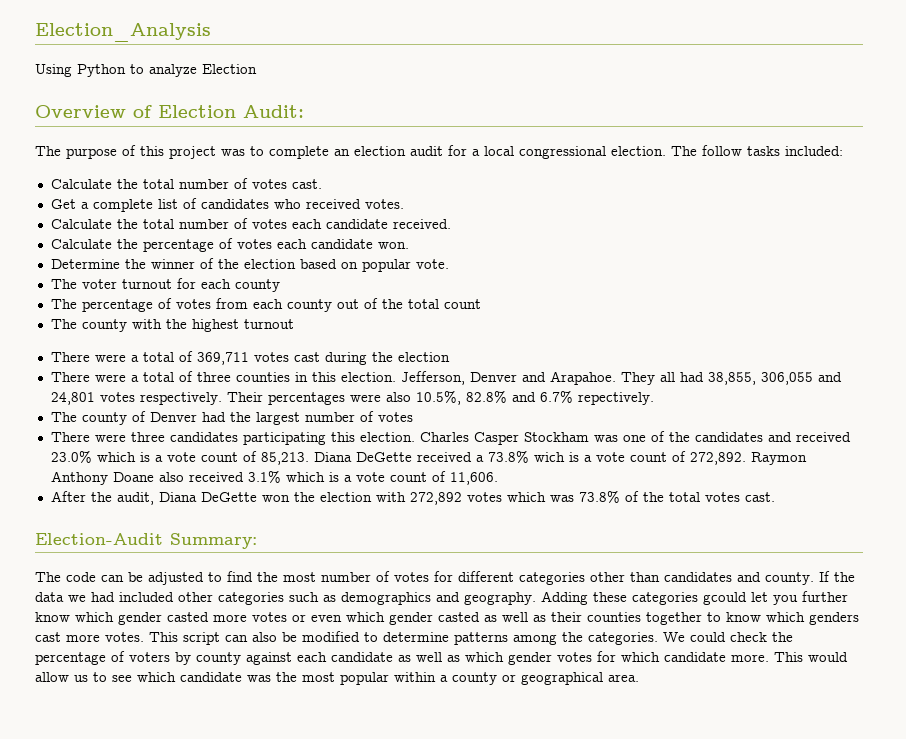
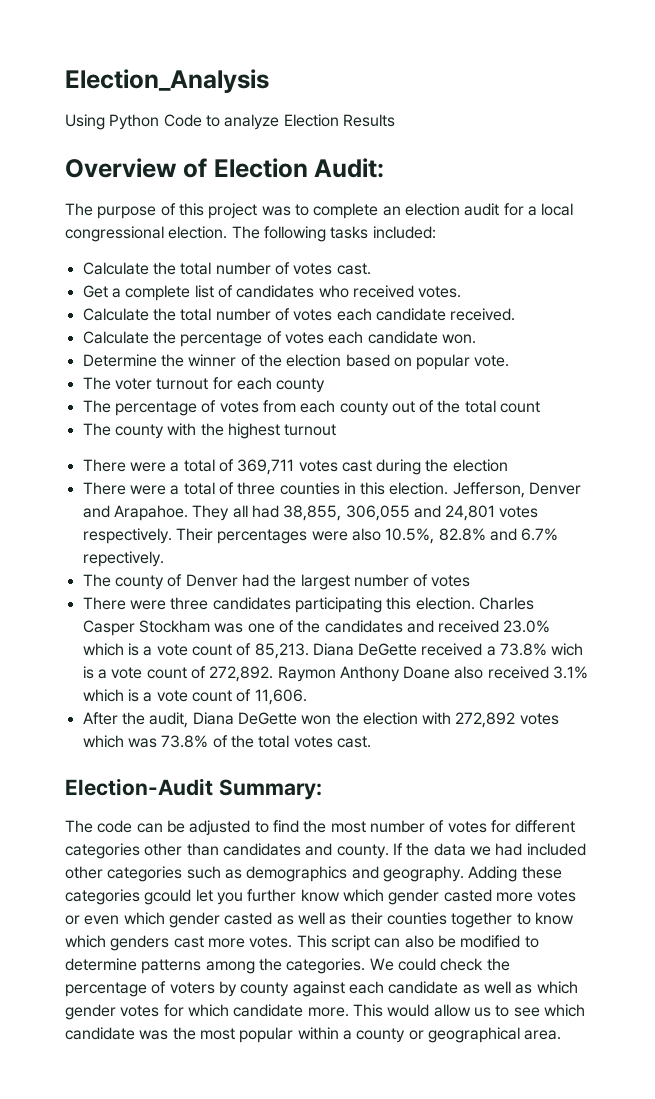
- Using Python to analyze Election
+ Using Python Code to analyze Election Results
- The follow tasks included:
+ The following tasks included:

